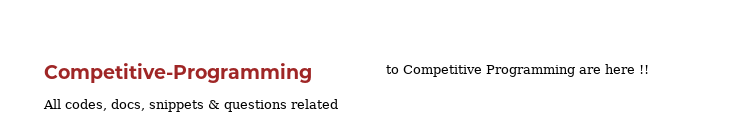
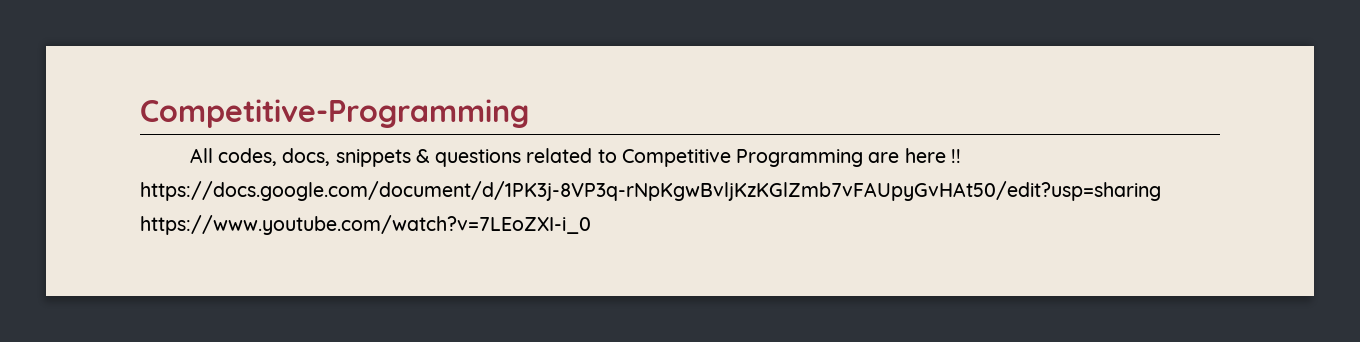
+ https://docs.google.com/document/d/1PK3j-8VP3q-rNpKgwBvljKzKGlZmb7vFAUpyGvHAt50/edit?usp=sharing
+ https://www.youtube.com/watch?v=7LEoZXI-i_0

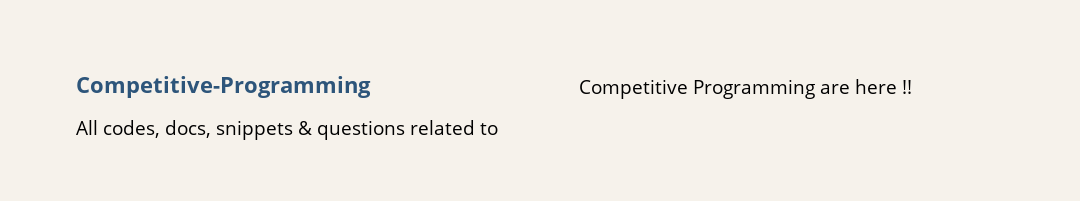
- https://docs.google.com/document/d/1PK3j-8VP3q-rNpKgwBvljKzKGlZmb7vFAUpyGvHAt50/edit?usp=sharing
- https://www.youtube.com/watch?v=7LEoZXI-i_0

